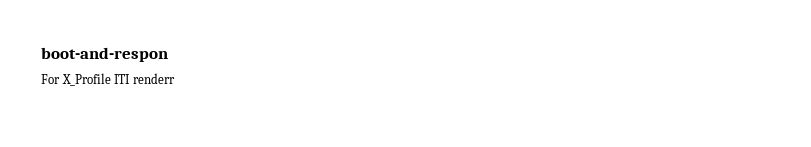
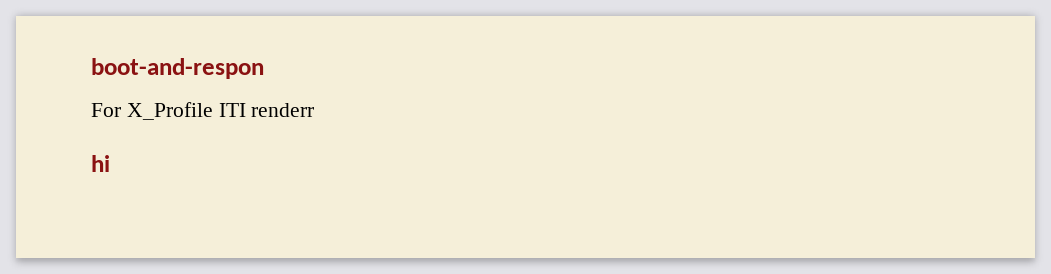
+ hi

